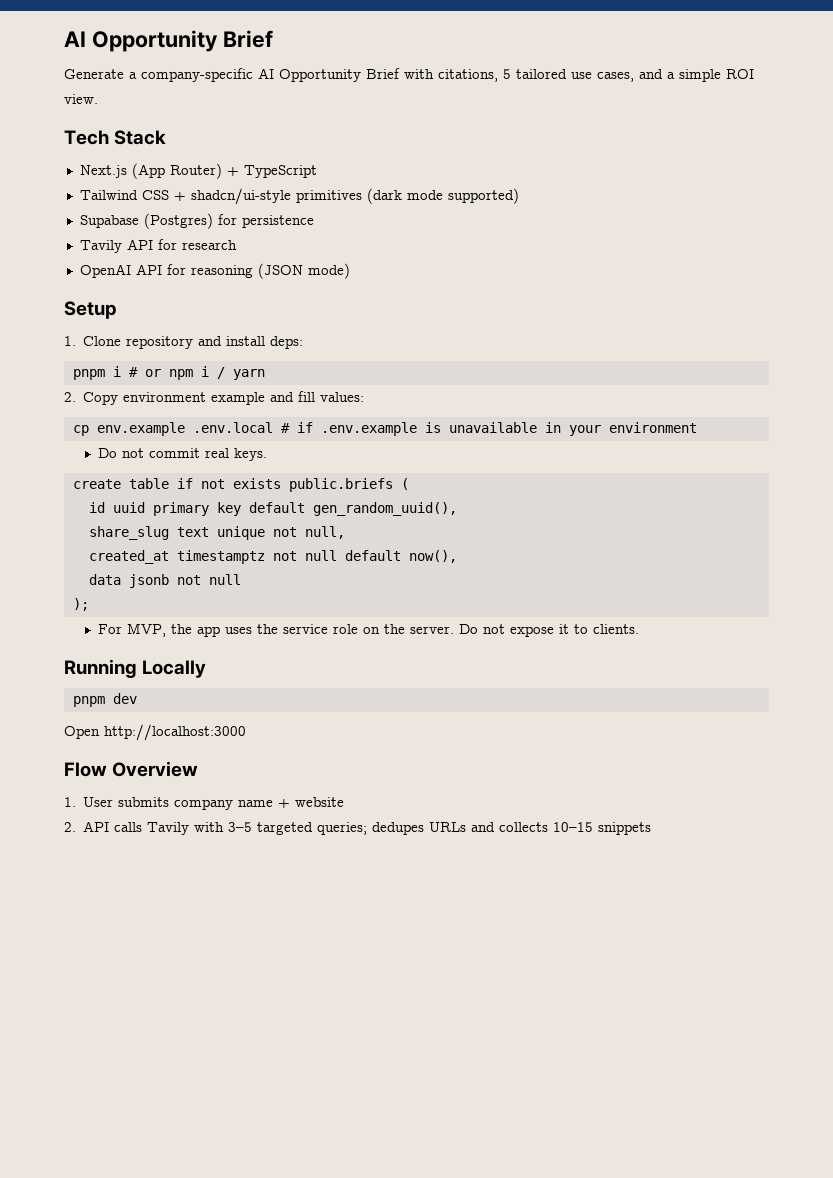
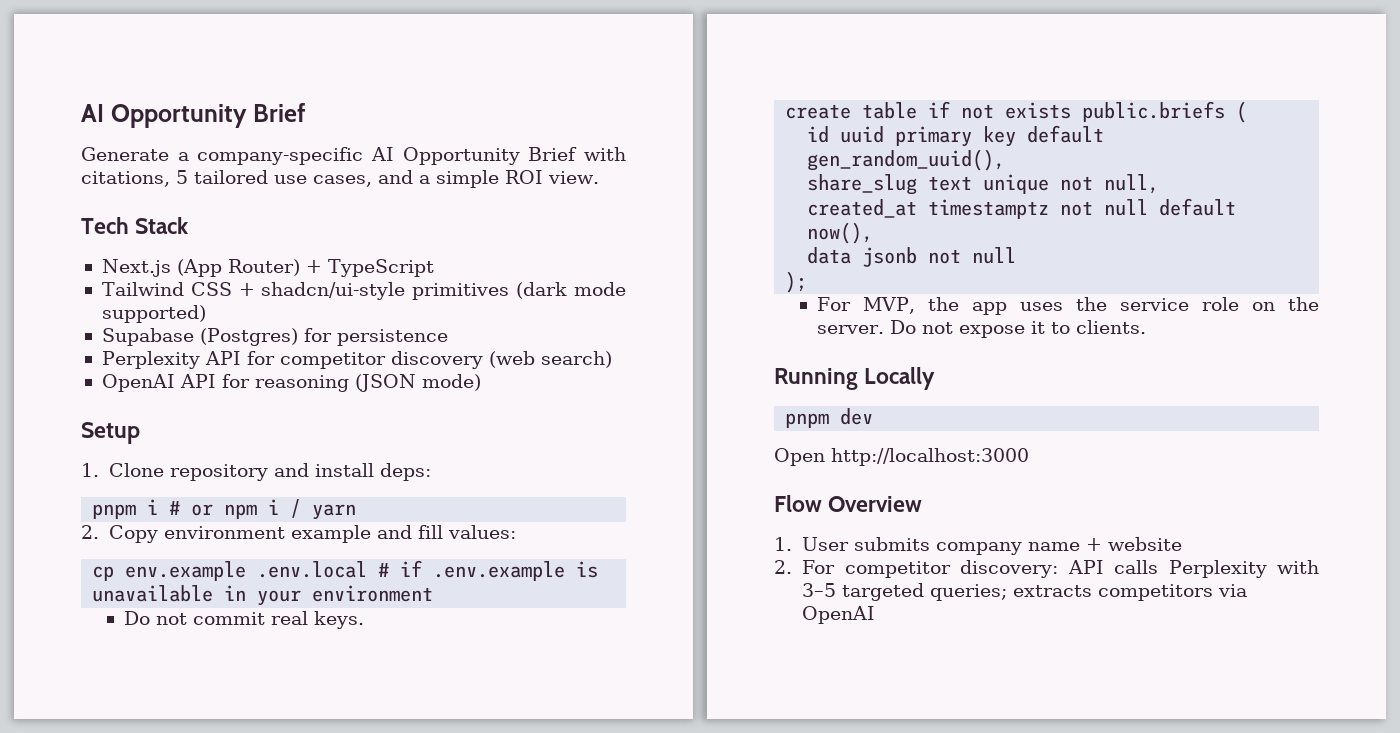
- Tavily API for research
+ Perplexity API for competitor discovery (web search)
- 2. API calls Tavily with 3–5 targeted queries; dedupes URLs and collects 10–15 snippets
+ 2. For competitor discovery: API calls Perplexity with 3–5 targeted queries; extracts competitors via OpenAI

